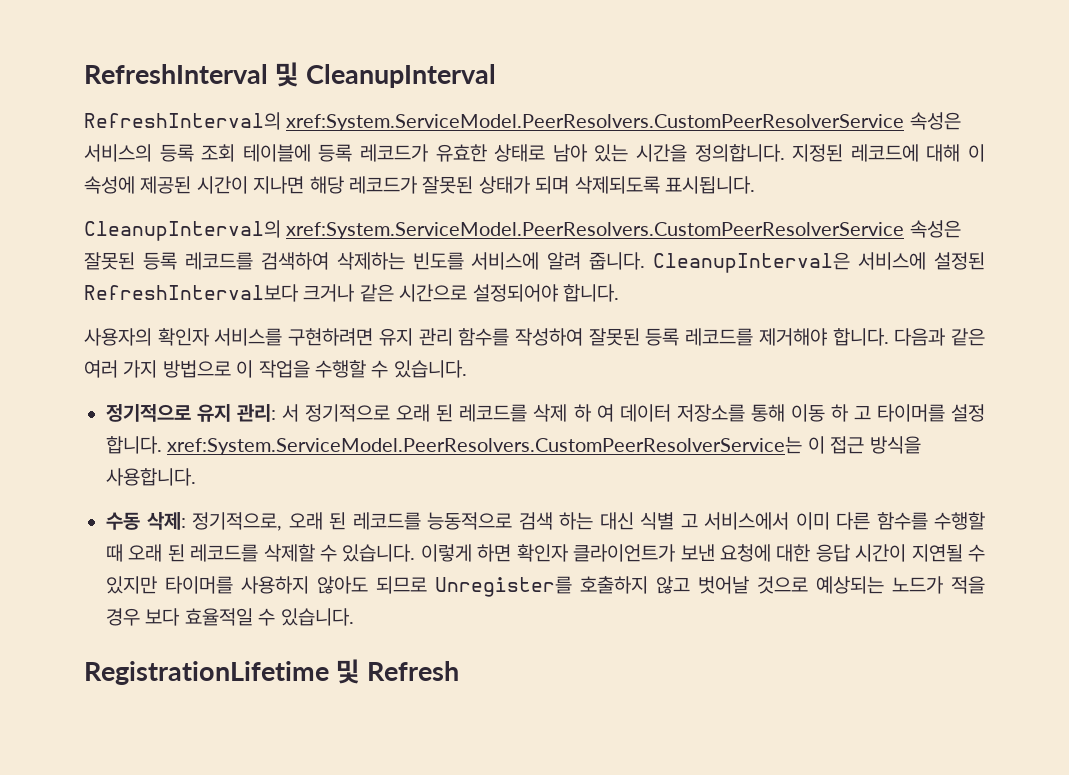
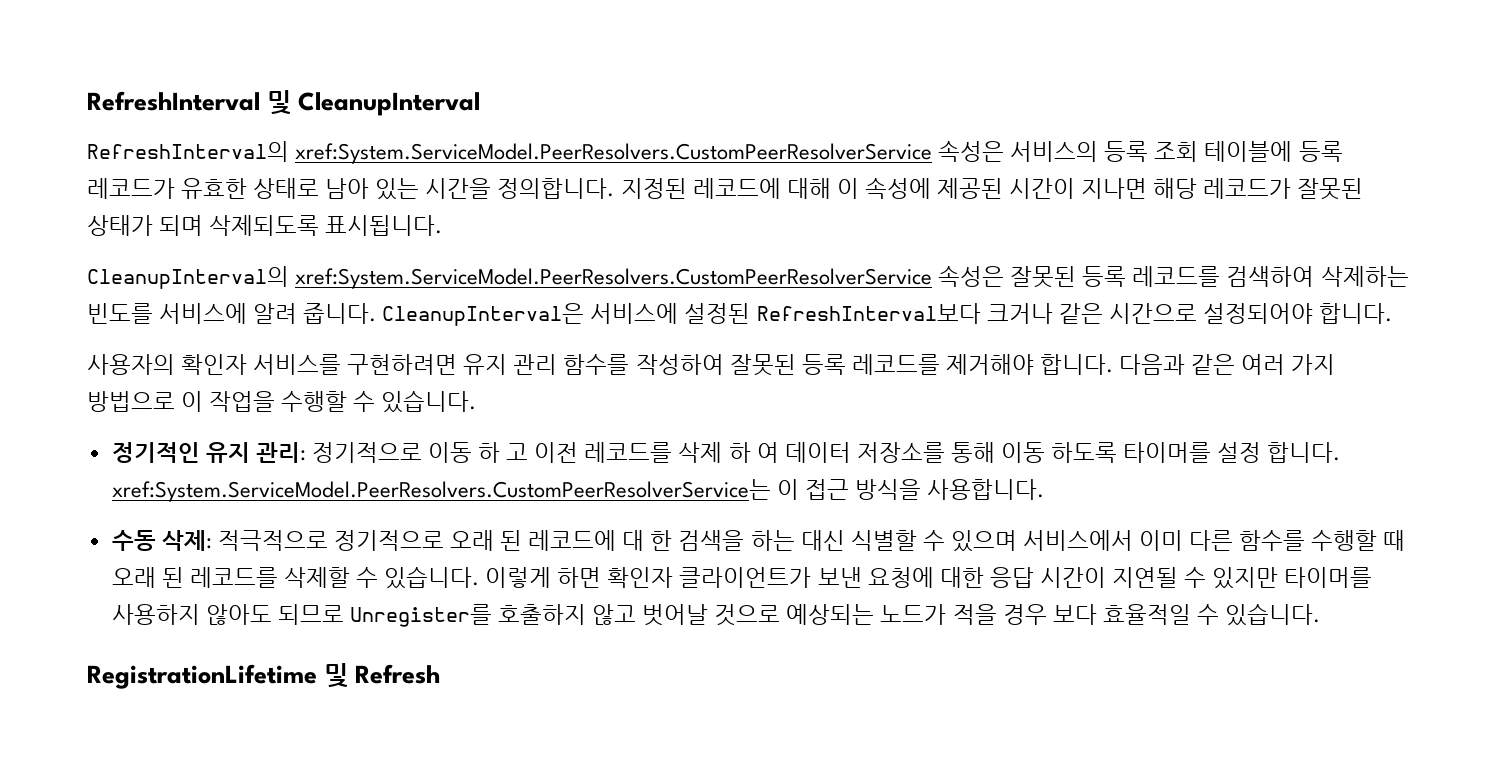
- 정기적으로 유지 관리: 서 정기적으로 오래 된 레코드를 삭제 하 여 데이터 저장소를 통해 이동 하 고 타이머를 설정 합니다. xref:System.ServiceModel.PeerResolvers.CustomPeerResolverService는 이 접근 방식을 사용합니다.
+ 정기적인 유지 관리: 정기적으로 이동 하 고 이전 레코드를 삭제 하 여 데이터 저장소를 통해 이동 하도록 타이머를 설정 합니다. xref:System.ServiceModel.PeerResolvers.CustomPeerResolverService는 이 접근 방식을 사용합니다.
- 수동 삭제: 정기적으로, 오래 된 레코드를 능동적으로 검색 하는 대신 식별 고 서비스에서 이미 다른 함수를 수행할 때 오래 된 레코드를 삭제할 수 있습니다.
+ 수동 삭제: 적극적으로 정기적으로 오래 된 레코드에 대 한 검색을 하는 대신 식별할 수 있으며 서비스에서 이미 다른 함수를 수행할 때 오래 된 레코드를 삭제할 수 있습니다.

